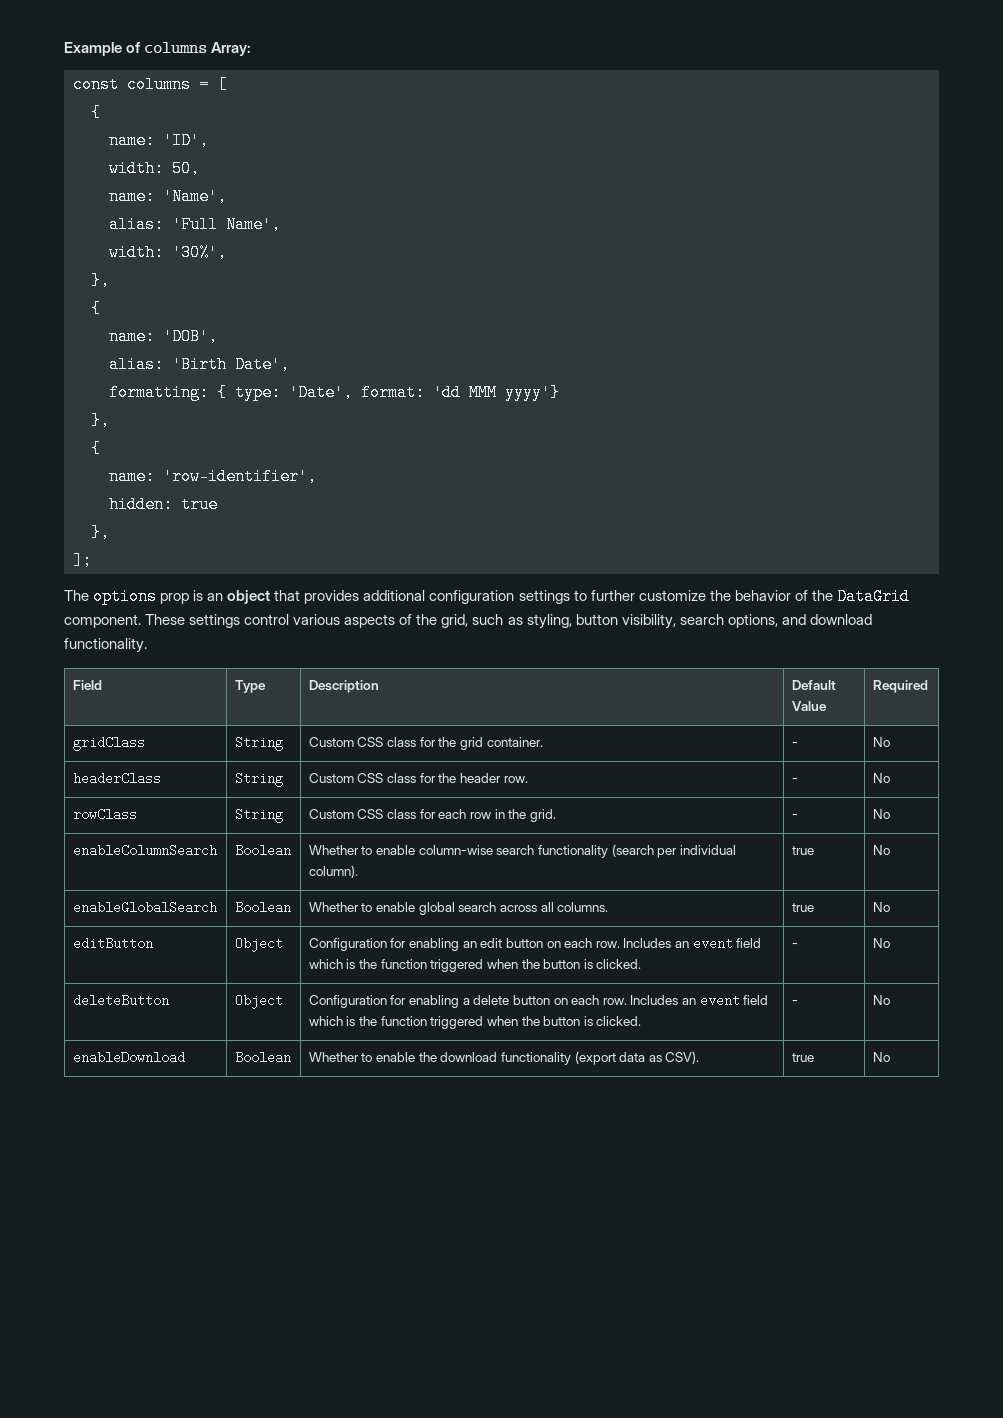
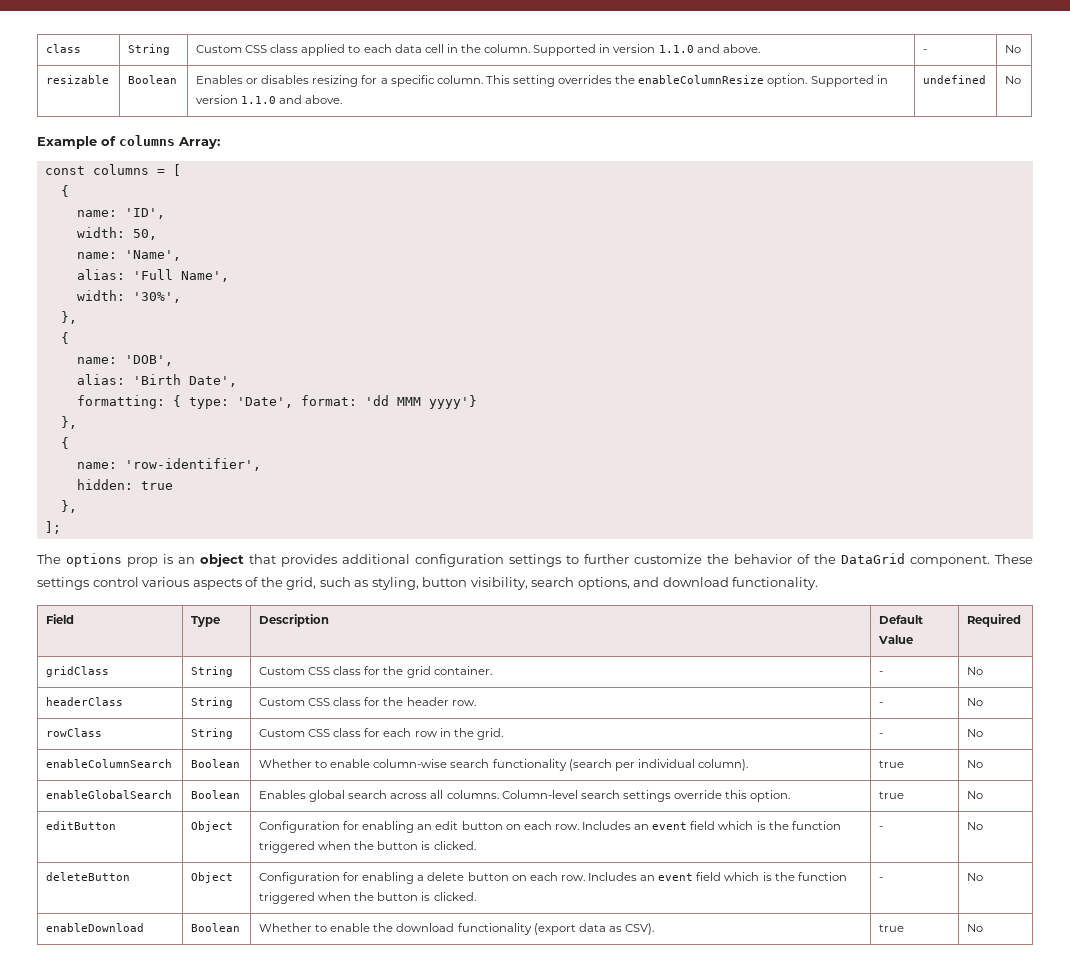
+ class | String | Custom CSS class applied to each data cell in the column. Supported in version 1.1.0 and above. | - | No
+ resizable | Boolean | Enables or disables resizing for a specific column. This setting overrides the enableColumnResize option. Supported in version 1.1.0 and above. | undefined | No
- enableGlobalSearch | Boolean | Whether to enable global search across all columns. | true | No
+ enableGlobalSearch | Boolean | Enables global search across all columns. Column-level search settings override this option. | true | No

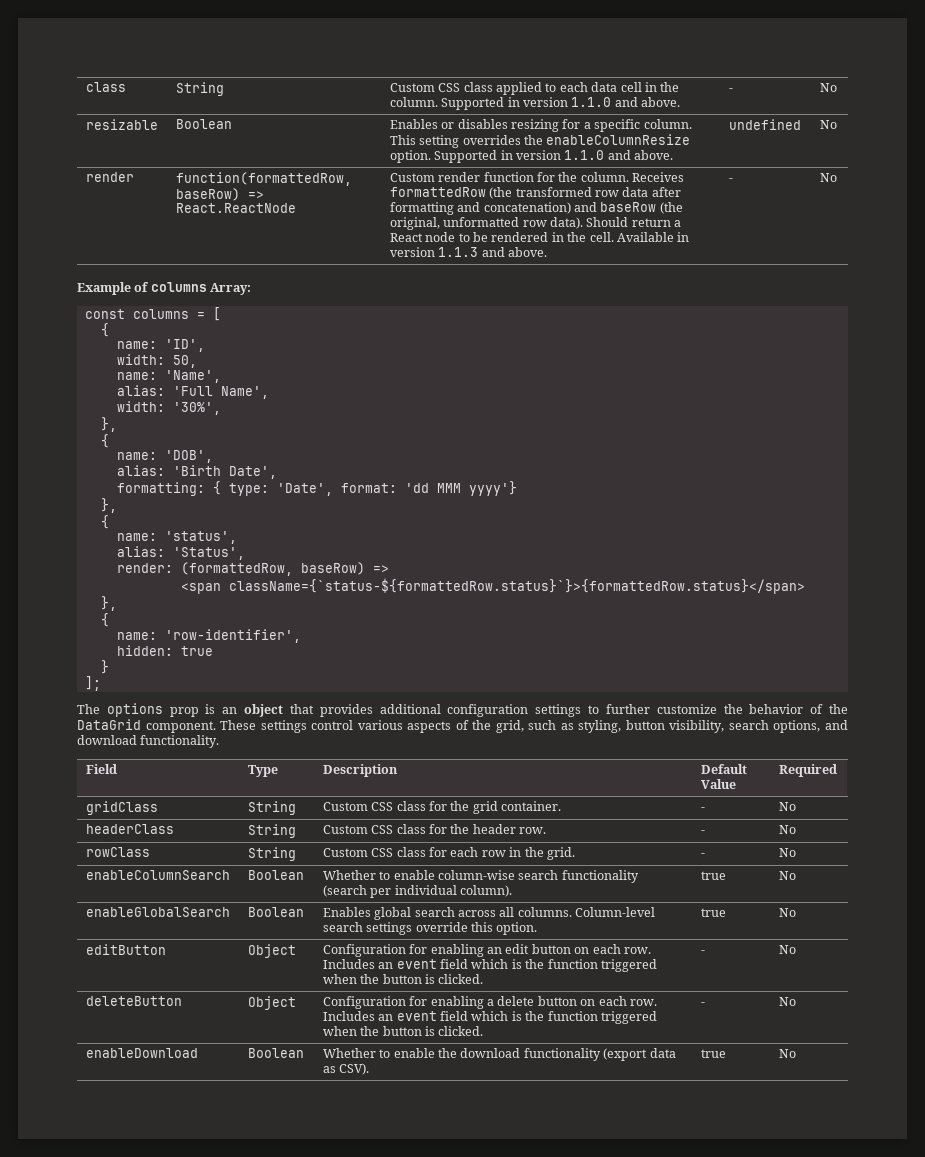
+ render | function(formattedRow, baseRow) => React.ReactNode | Custom render function for the column. Receives formattedRow (the transformed row data after formatting and concatenation) and baseRow (the original, unformatted row data). Should return a React node to be rendered in the cell. Available in version 1.1.3 and above. | - | No
+ name: 'status',
+ alias: 'Status',
+ render: (formattedRow, baseRow) =>
+ <span className={`status-${formattedRow.status}`}>{formattedRow.status}</span>
+ },
+ {
  hidden: true
- },
+ }

